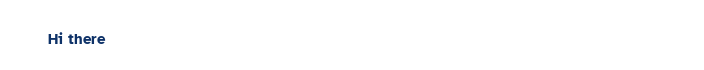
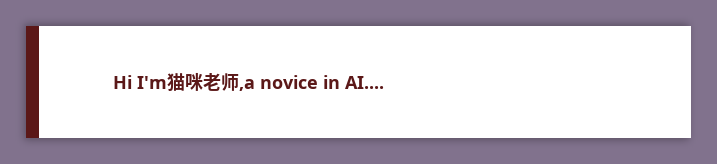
- Hi there
+ Hi I'm猫咪老师,a novice in AI....

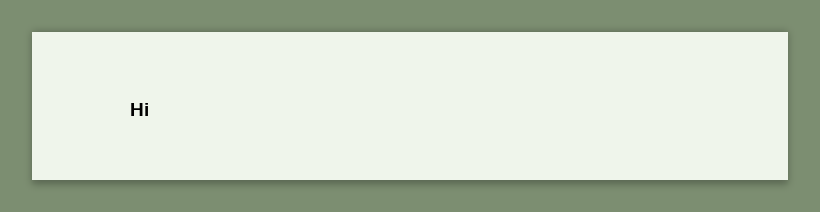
- Hi I'm猫咪老师,a novice in AI....
+ Hi

